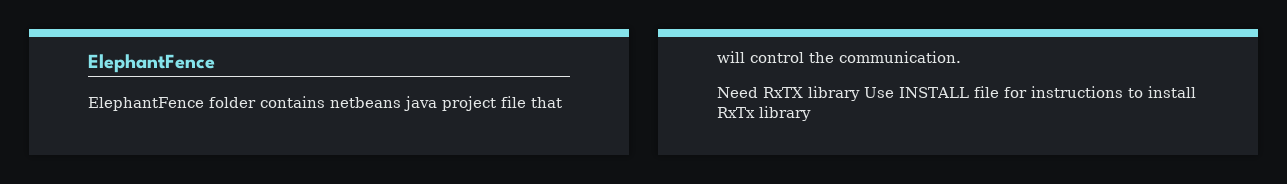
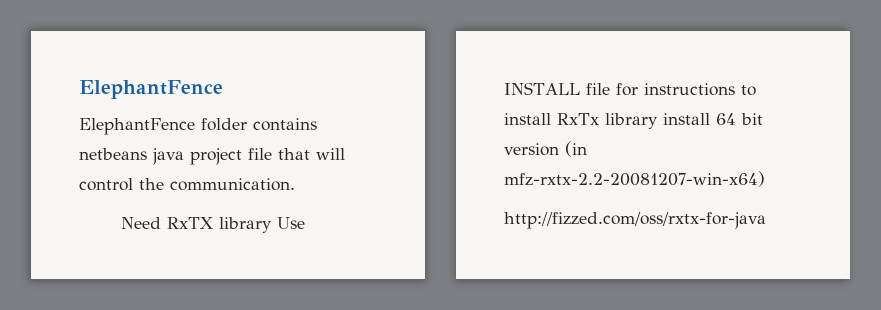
- Need RxTX library Use INSTALL file for instructions to install RxTx library
+ Need RxTX library Use INSTALL file for instructions to install RxTx library install 64 bit version (in mfz-rxtx-2.2-20081207-win-x64)
+ http://fizzed.com/oss/rxtx-for-java

